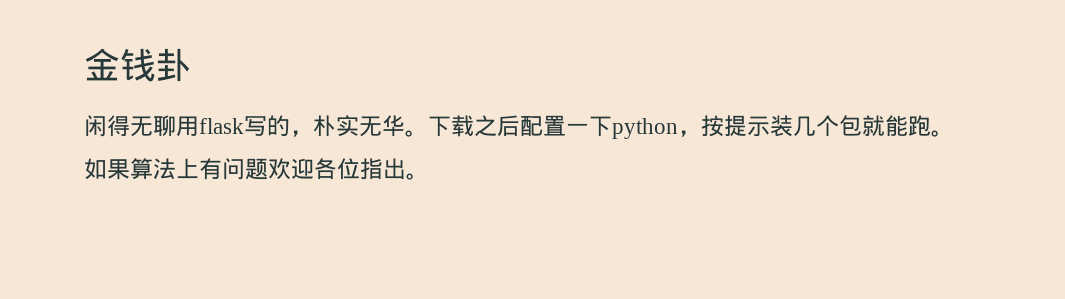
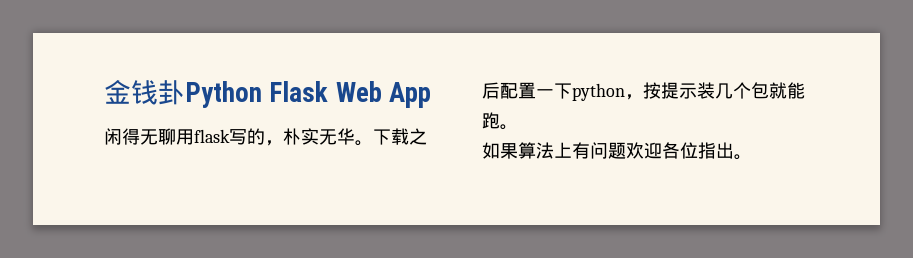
- 金钱卦
+ 金钱卦Python Flask Web App

